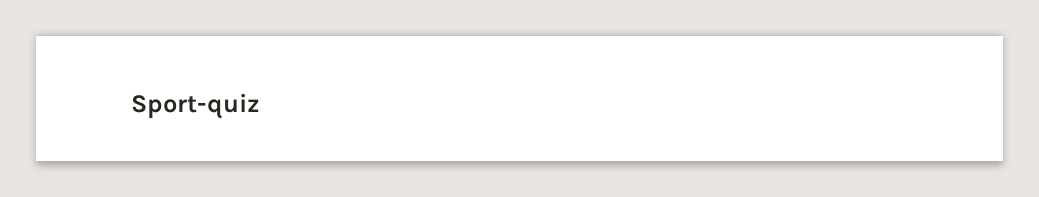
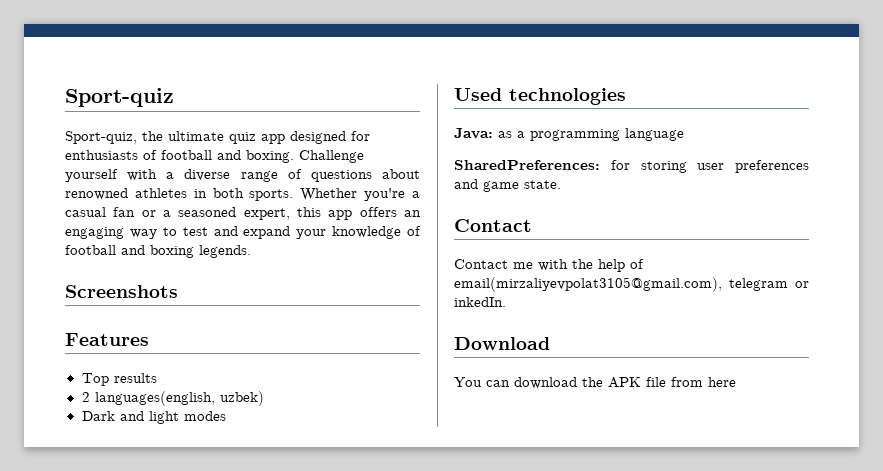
+ Sport-quiz, the ultimate quiz app designed for enthusiasts of football and boxing. Challenge yourself with a diverse range of questions about renowned athletes in both sports. Whether you're a casual fan or a seasoned expert, this app offers an engaging way to test and expand your knowledge of football and boxing legends.
+ Screenshots
+ Features
+ Top results
+ 2 languages(english, uzbek)
+ Dark and light modes
+ Used technologies
+ Java: as a programming language
+ SharedPreferences: for storing user preferences and game state.
+ Contact
+ Contact me with the help of email(mirzaliyevpolat3105@gmail.com), telegram or inkedIn.
+ Download
+ You can download the APK file from here

